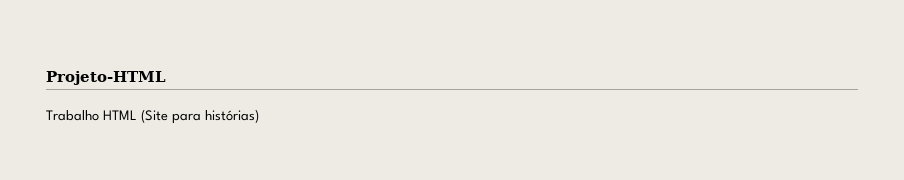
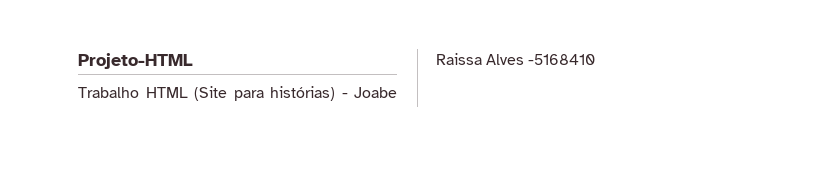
- Trabalho HTML (Site para histórias)
+ Trabalho HTML (Site para histórias) - Joabe Raissa Alves -5168410

